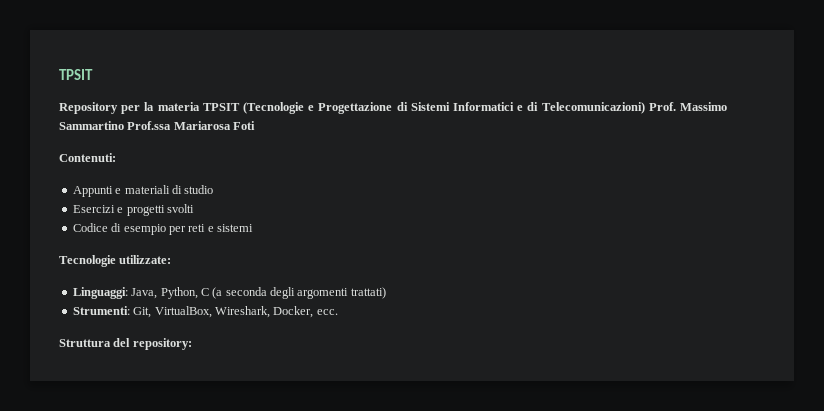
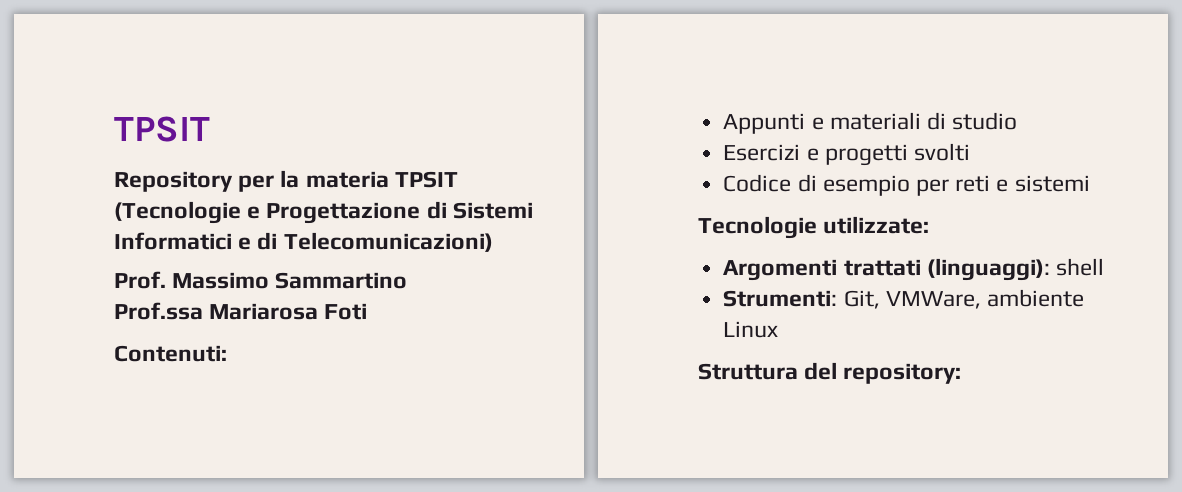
- Repository per la materia TPSIT (Tecnologie e Progettazione di Sistemi Informatici e di Telecomunicazioni) Prof. Massimo Sammartino Prof.ssa Mariarosa Foti
+ Repository per la materia TPSIT (Tecnologie e Progettazione di Sistemi Informatici e di Telecomunicazioni)
+ Prof. Massimo Sammartino
+ Prof.ssa Mariarosa Foti
- Linguaggi: Java, Python, C (a seconda degli argomenti trattati)
- Strumenti: Git, VirtualBox, Wireshark, Docker, ecc.
+ Argomenti trattati (linguaggi): shell
+ Strumenti: Git, VMWare, ambiente Linux

